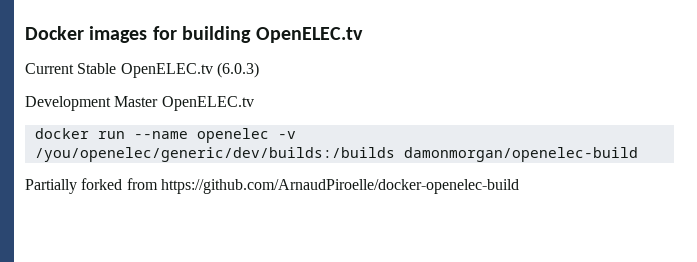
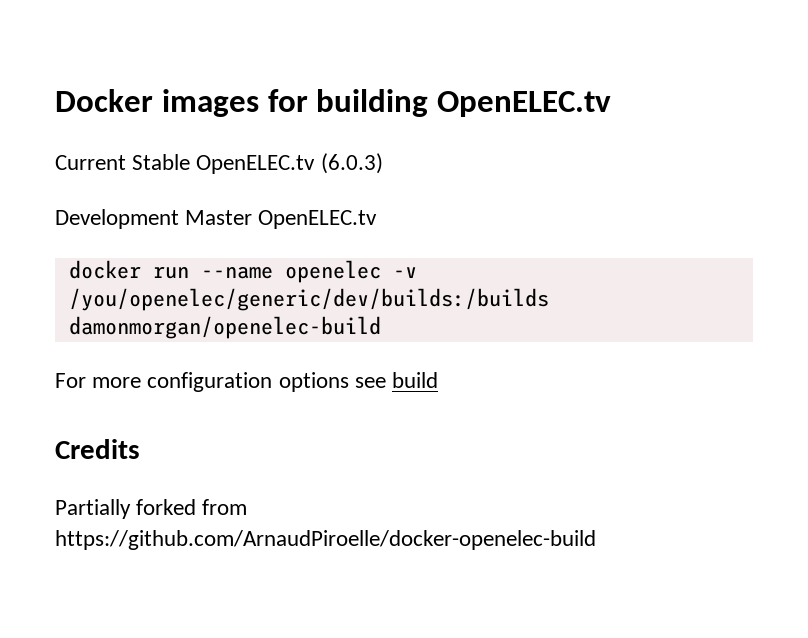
+ For more configuration options see build
+ Credits

